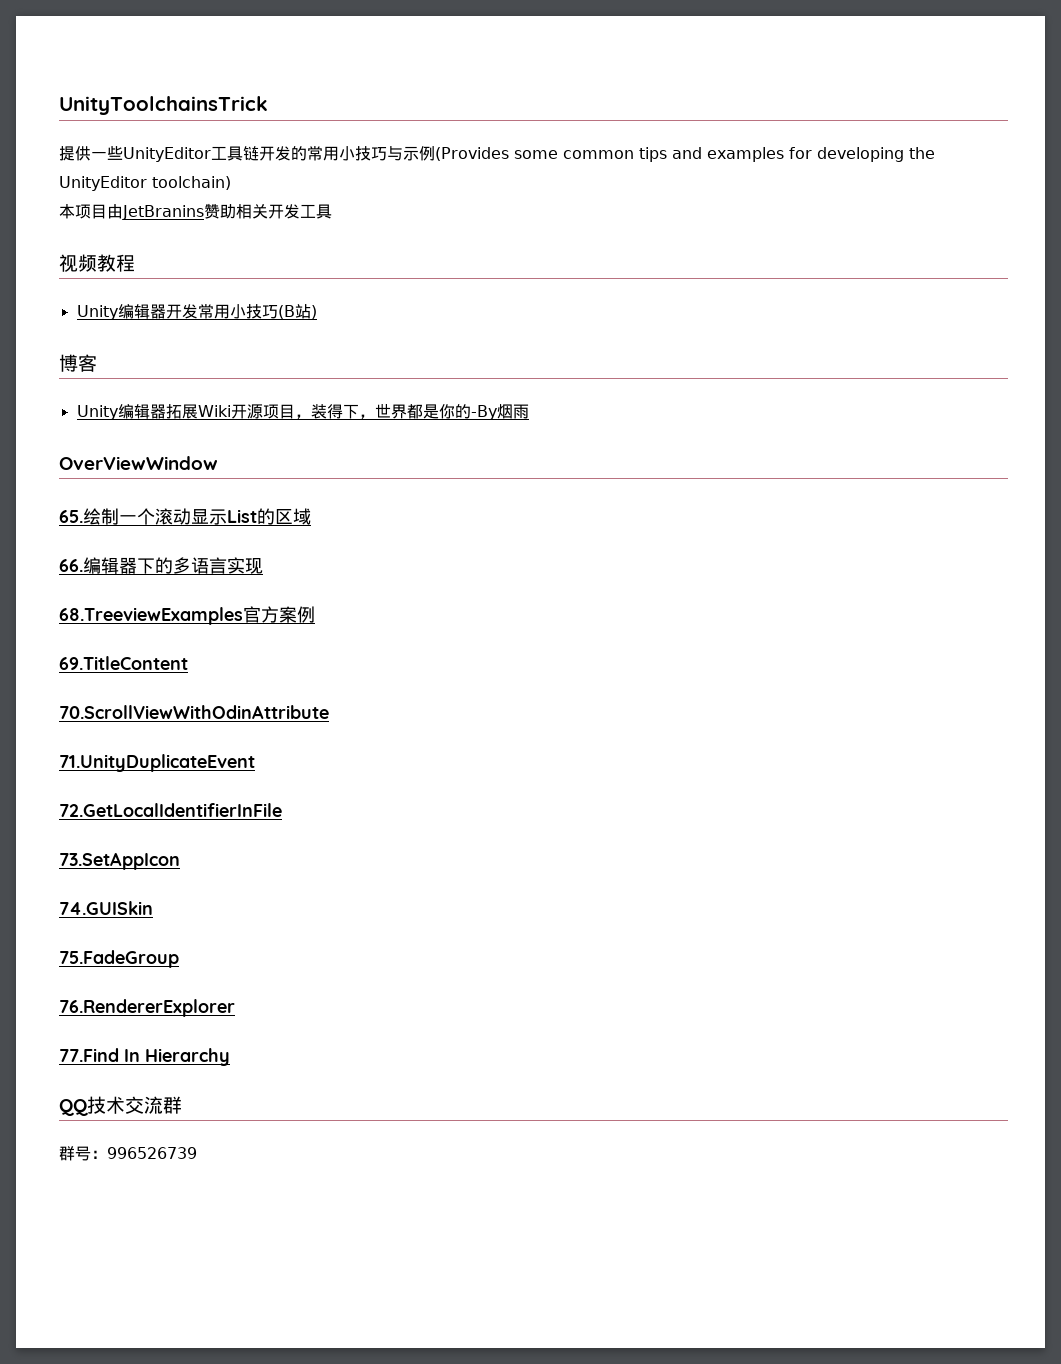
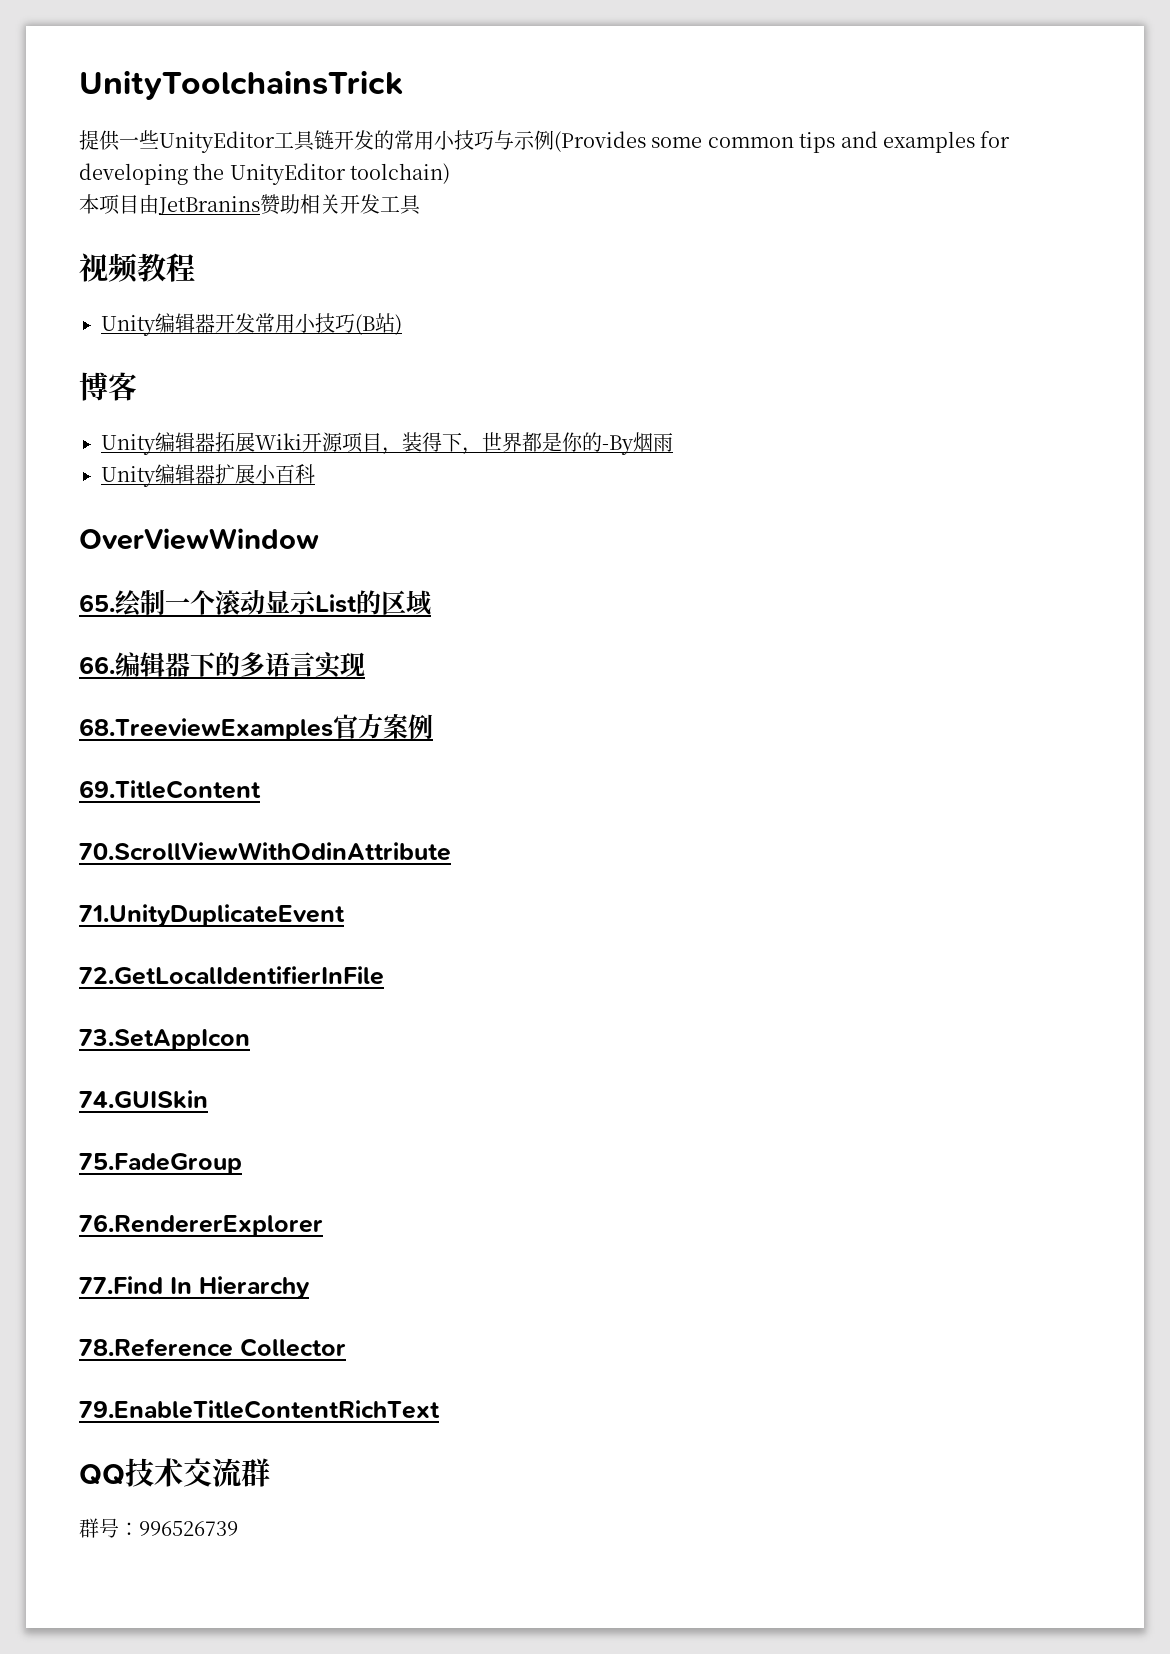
+ Unity编辑器扩展小百科
+ 78.Reference Collector
+ 79.EnableTitleContentRichText

